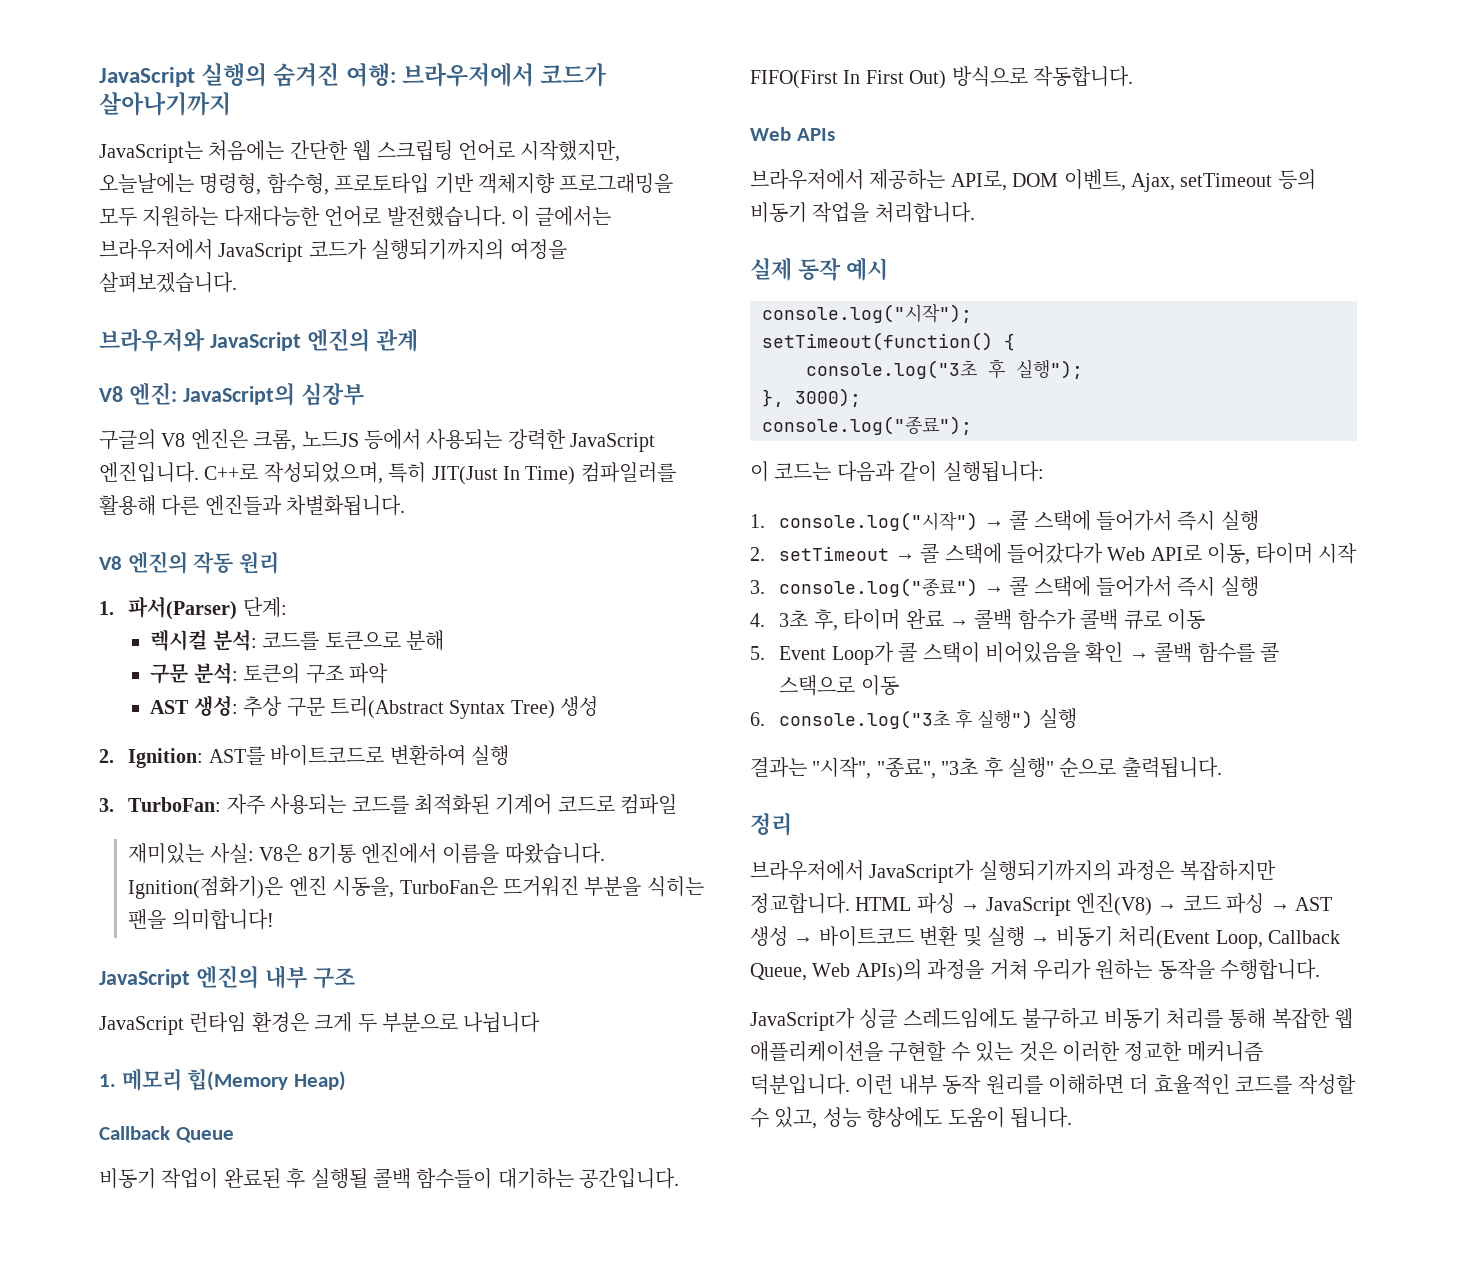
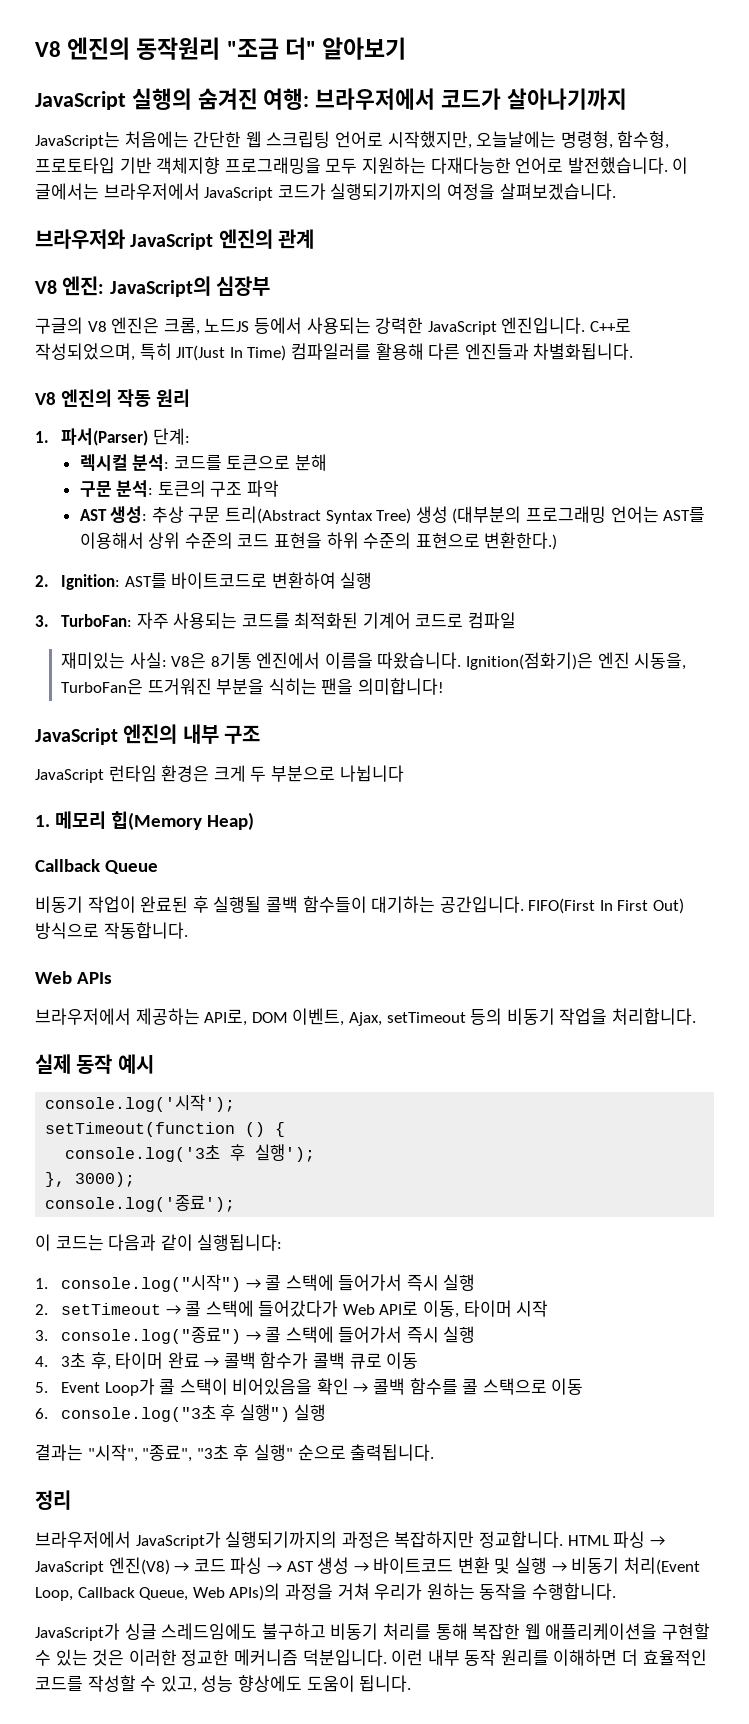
+ V8 엔진의 동작원리 "조금 더" 알아보기
- AST 생성: 추상 구문 트리(Abstract Syntax Tree) 생성
+ AST 생성: 추상 구문 트리(Abstract Syntax Tree) 생성 (대부분의 프로그래밍 언어는 AST를 이용해서 상위 수준의 코드 표현을 하위 수준의 표현으로 변환한다.)
- console.log("시작");
- setTimeout(function() {
- console.log("3초 후 실행");
+ console.log('시작');
+ setTimeout(function () {
+ console.log('3초 후 실행');
- console.log("종료");
+ console.log('종료');

